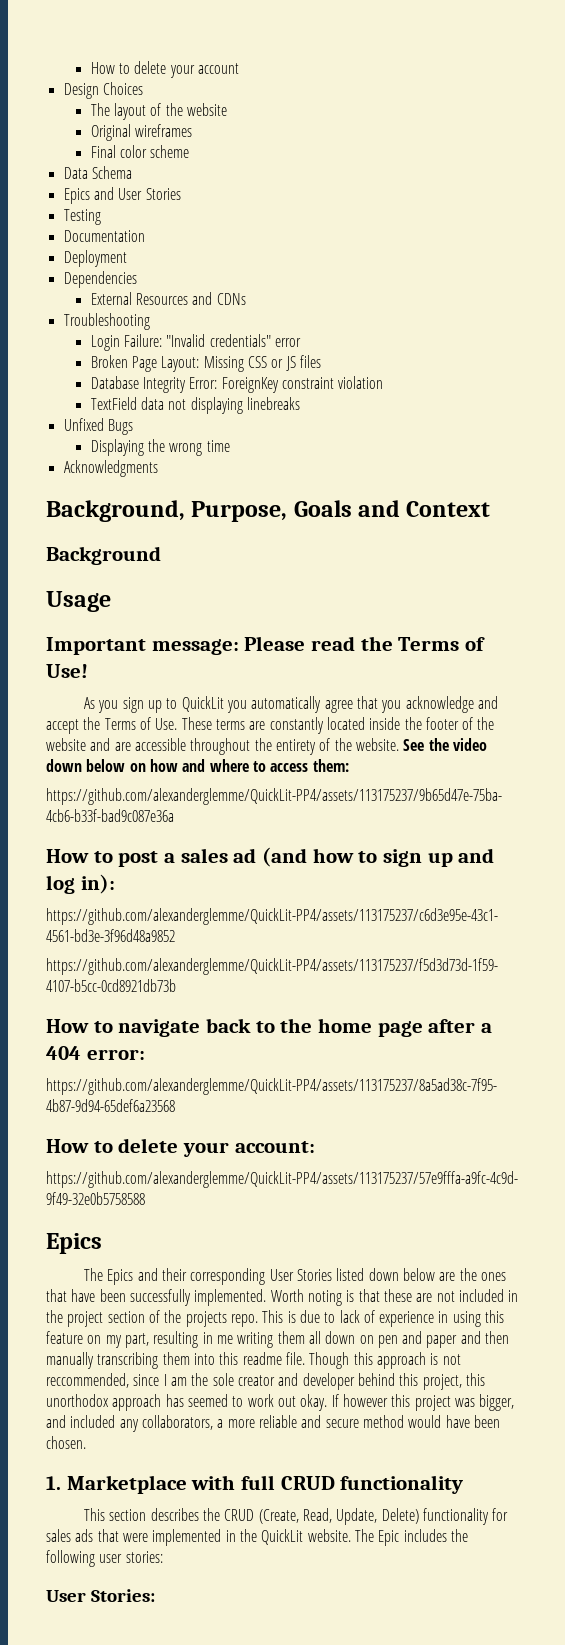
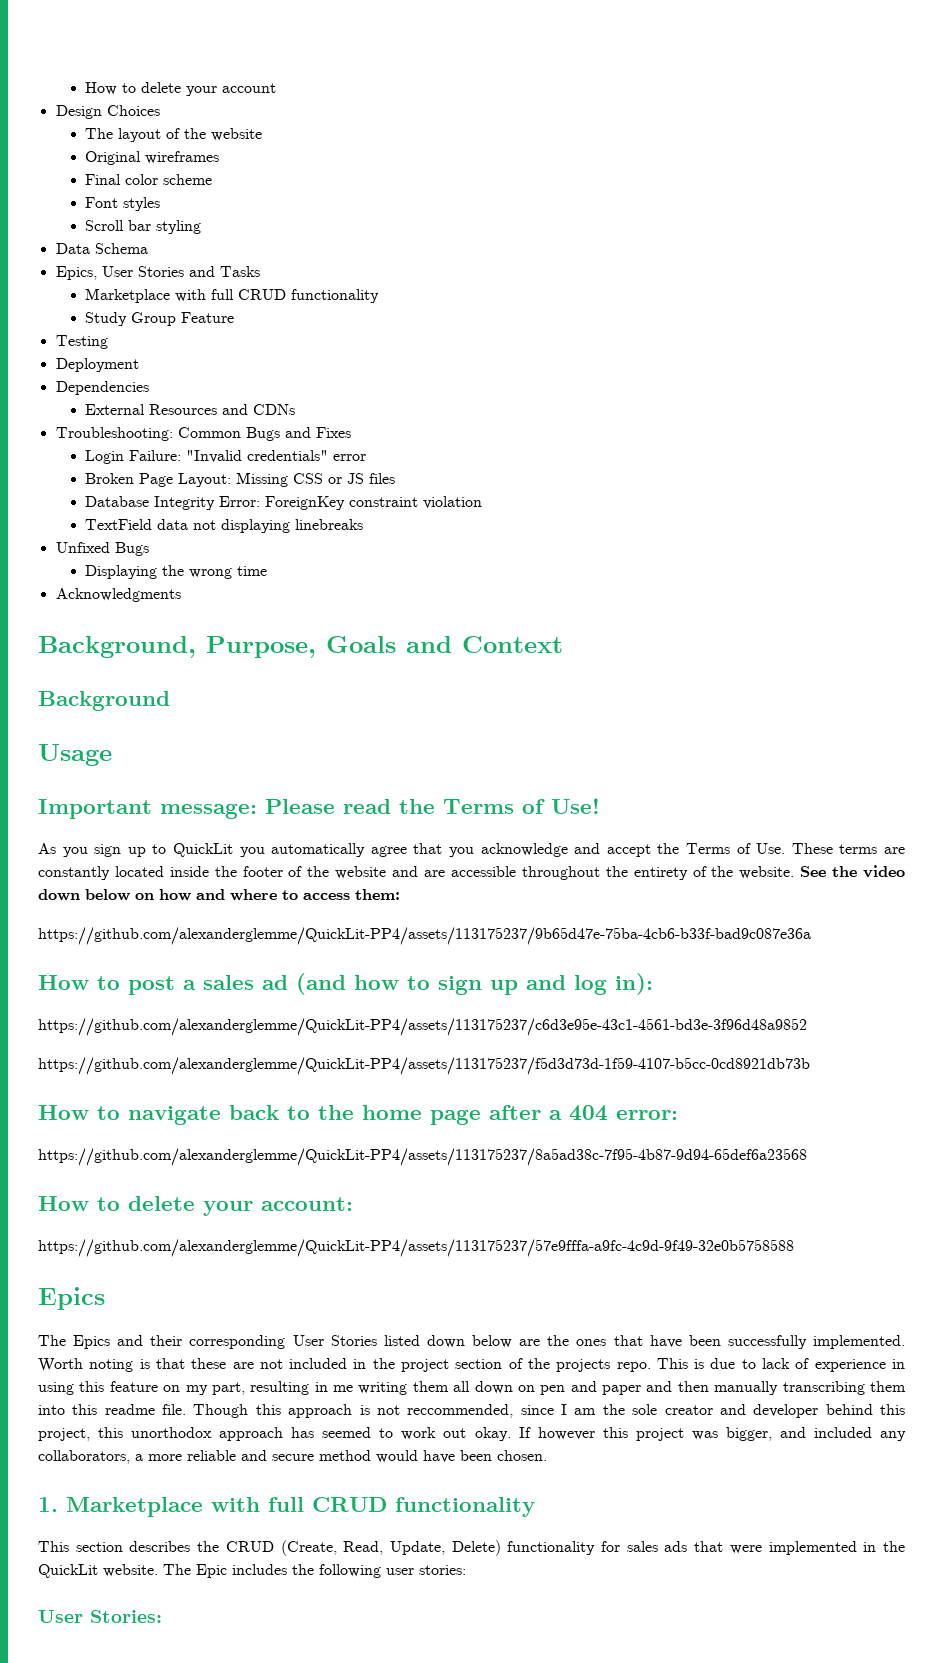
+ Font styles
+ Scroll bar styling
- Epics and User Stories
+ Epics, User Stories and Tasks
+ Marketplace with full CRUD functionality
+ Study Group Feature
- Documentation
- Troubleshooting
+ Troubleshooting: Common Bugs and Fixes

